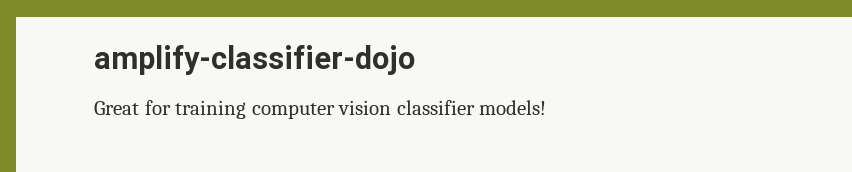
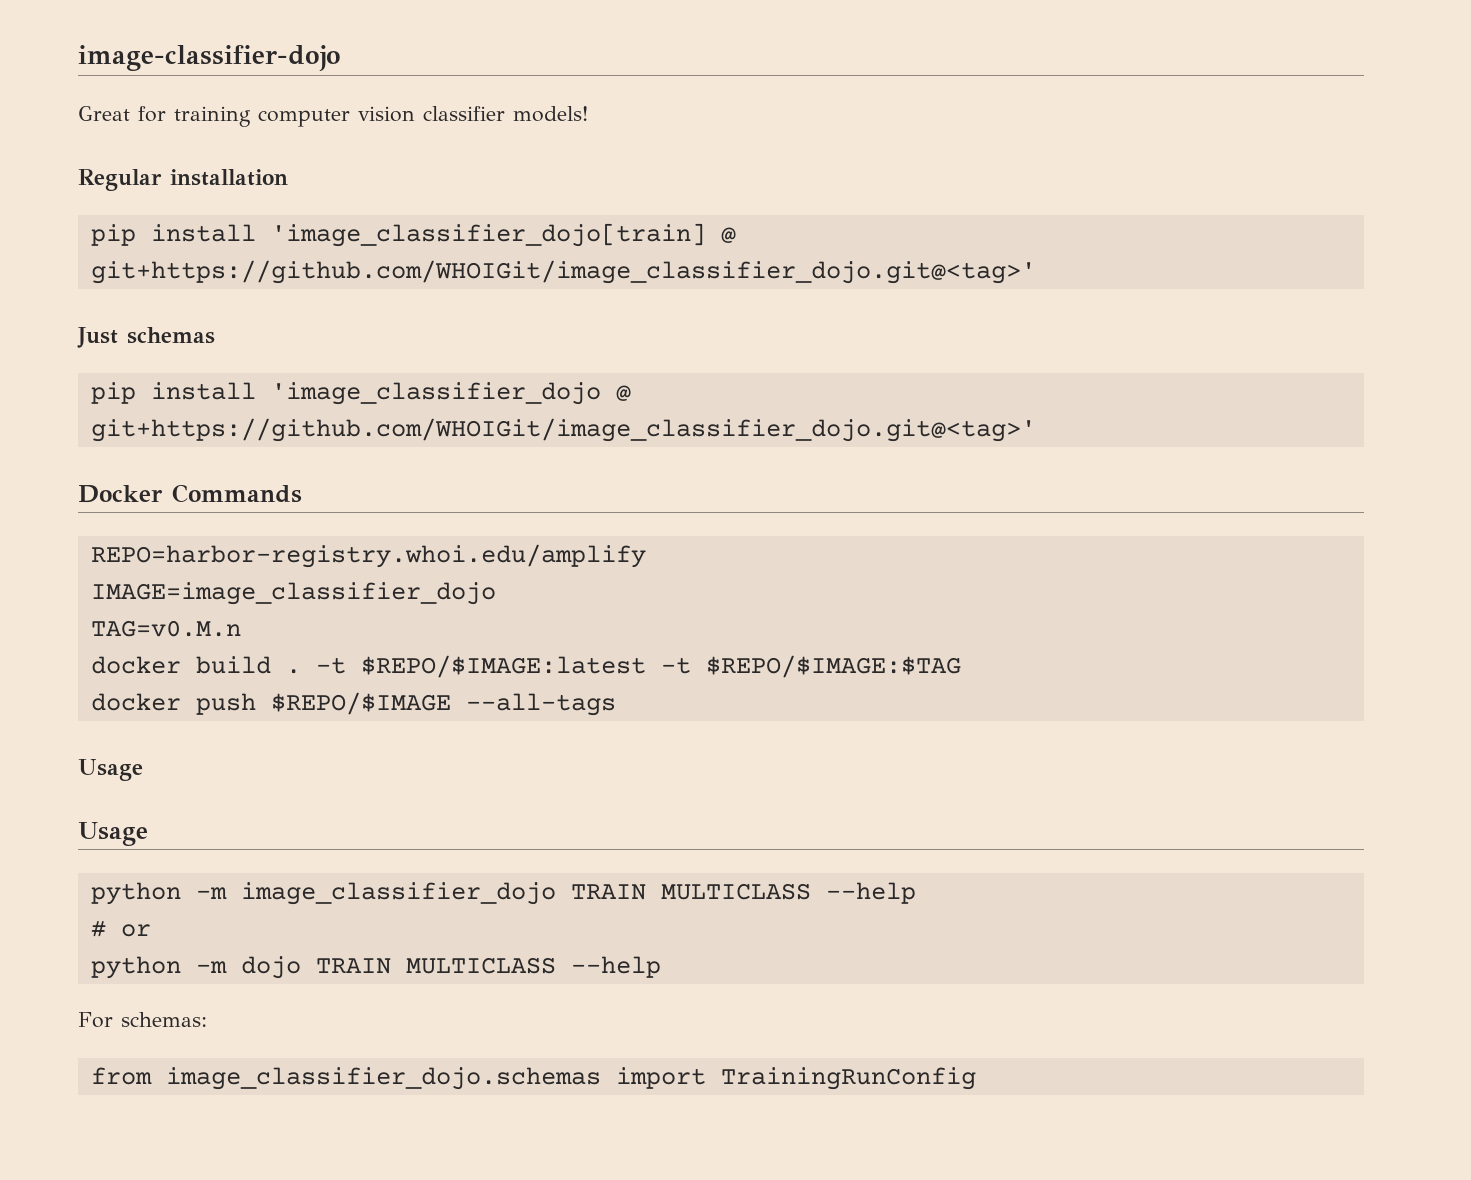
- amplify-classifier-dojo
+ image-classifier-dojo
+ Regular installation
+ pip install 'image_classifier_dojo[train] @ git+https://github.com/WHOIGit/image_classifier_dojo.git@<tag>'
+ Just schemas
+ pip install 'image_classifier_dojo @ git+https://github.com/WHOIGit/image_classifier_dojo.git@<tag>'
+ Docker Commands
+ REPO=harbor-registry.whoi.edu/amplify
+ IMAGE=image_classifier_dojo
+ TAG=v0.M.n
+ docker build . -t $REPO/$IMAGE:latest -t $REPO/$IMAGE:$TAG
+ docker push $REPO/$IMAGE --all-tags
+ Usage
+ Usage
+ python -m image_classifier_dojo TRAIN MULTICLASS --help
+ # or
+ python -m dojo TRAIN MULTICLASS --help
+ For schemas:
+ from image_classifier_dojo.schemas import TrainingRunConfig

